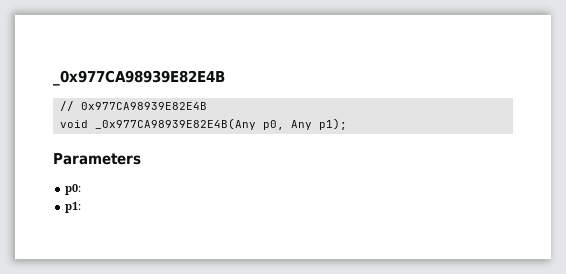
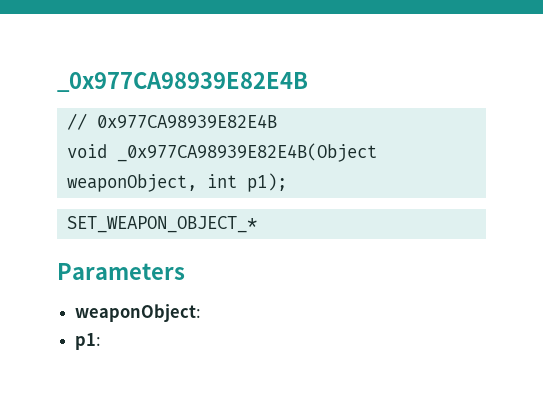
- void _0x977CA98939E82E4B(Any p0, Any p1);
+ void _0x977CA98939E82E4B(Object weaponObject, int p1);
+ SET_WEAPON_OBJECT_*
- p0:
+ weaponObject:

